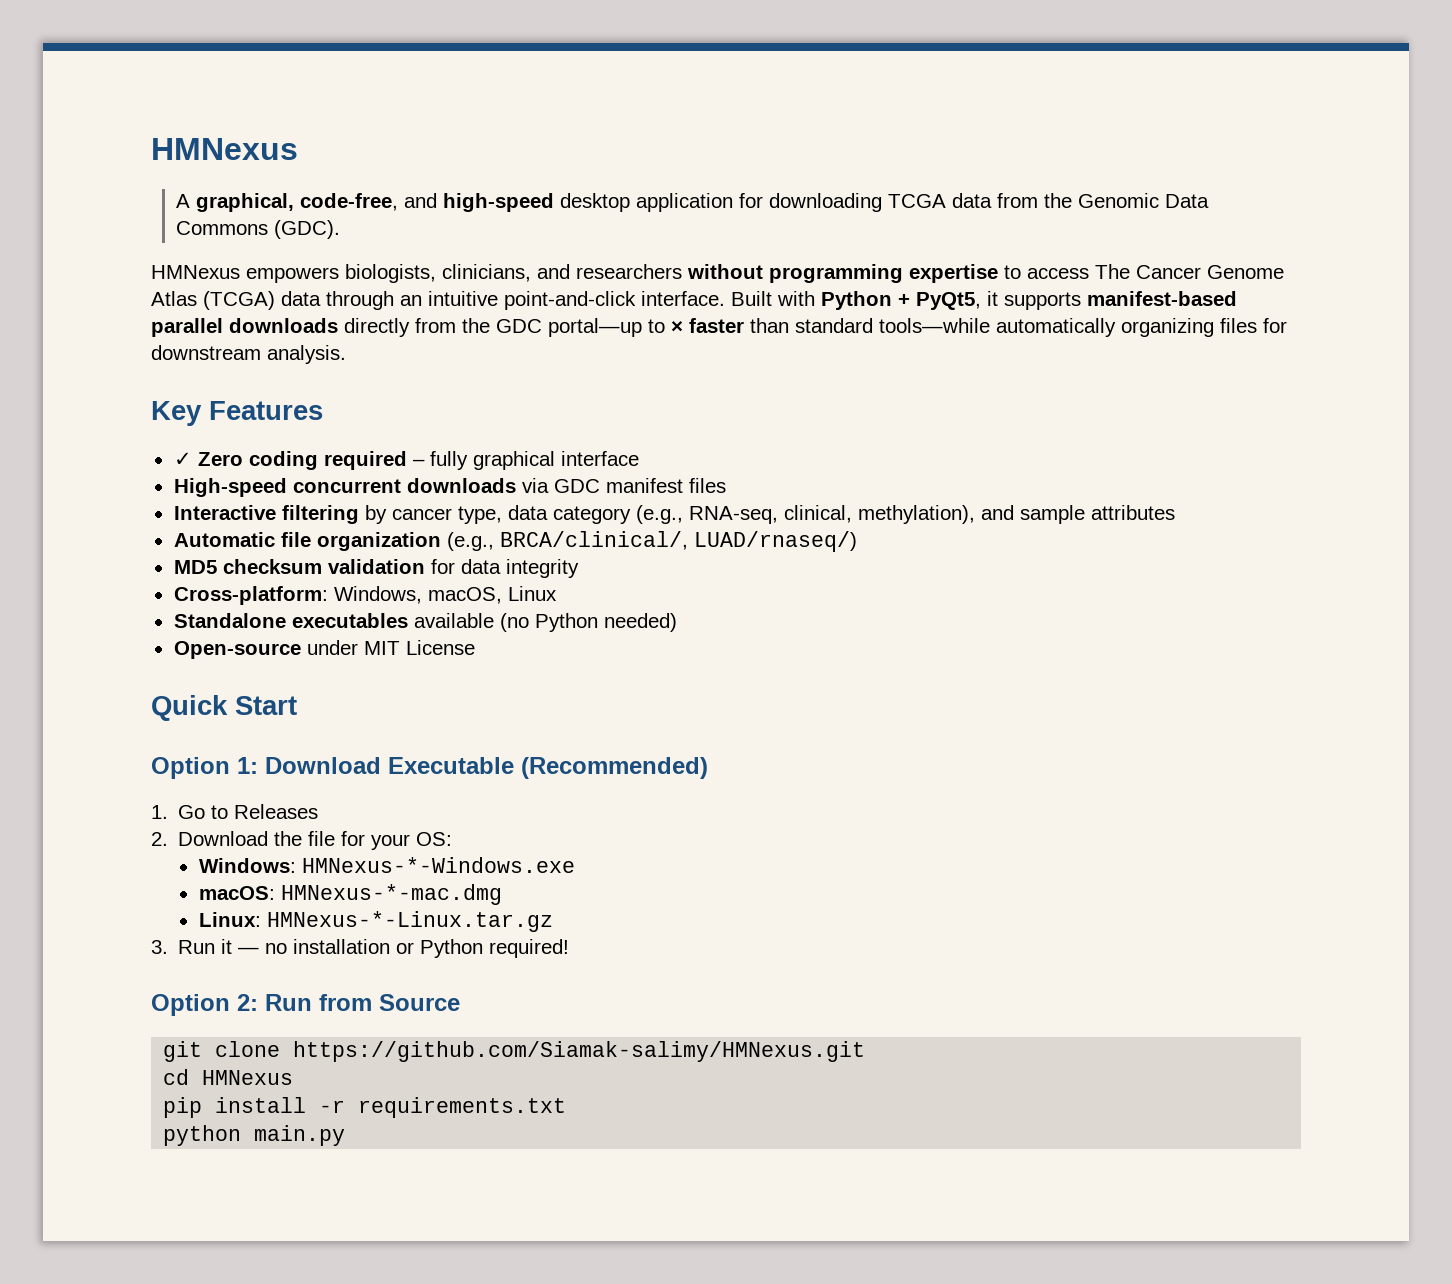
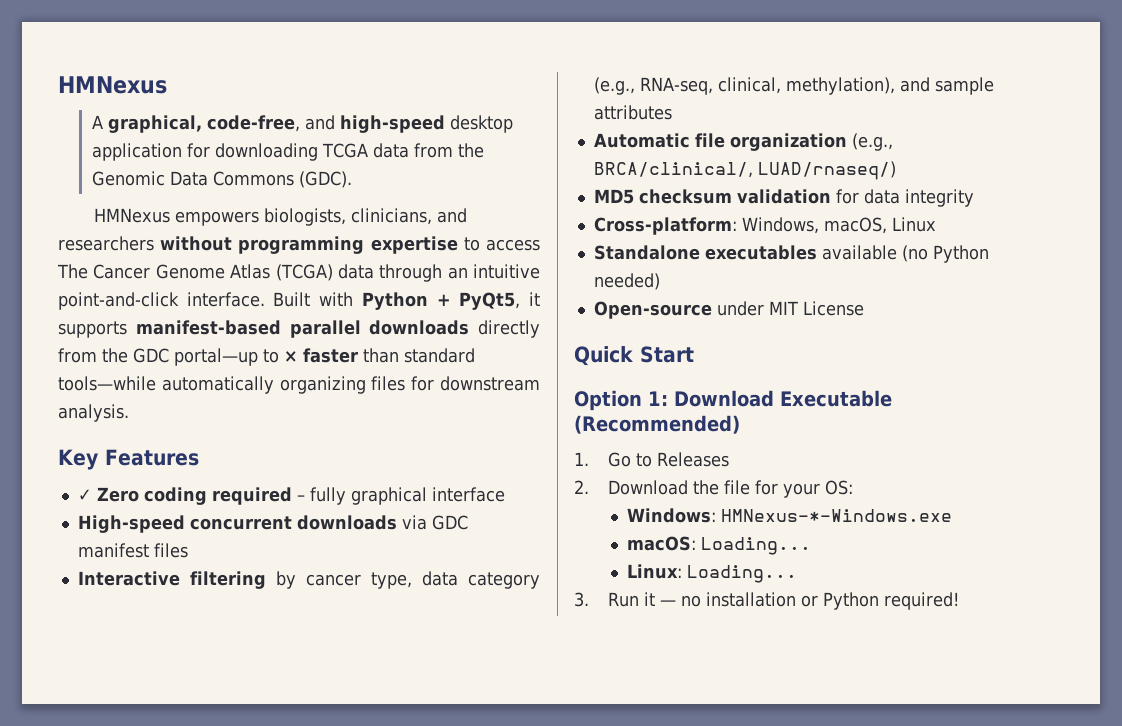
- macOS: HMNexus-*-mac.dmg
+ macOS: Loading...
- Linux: HMNexus-*-Linux.tar.gz
+ Linux: Loading...
- Option 2: Run from Source
- git clone https://github.com/Siamak-salimy/HMNexus.git
- cd HMNexus
- pip install -r requirements.txt
- python main.py

